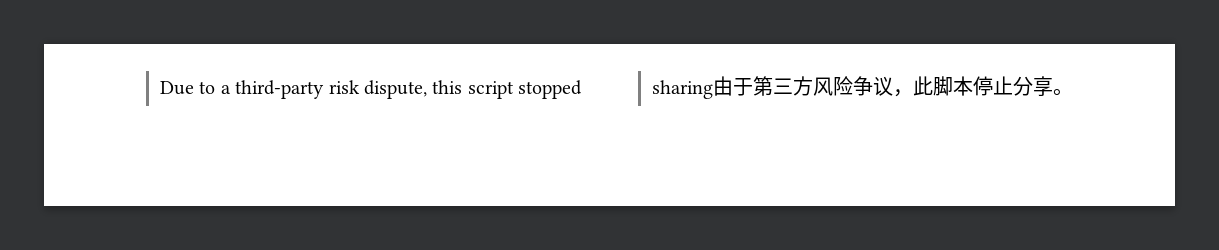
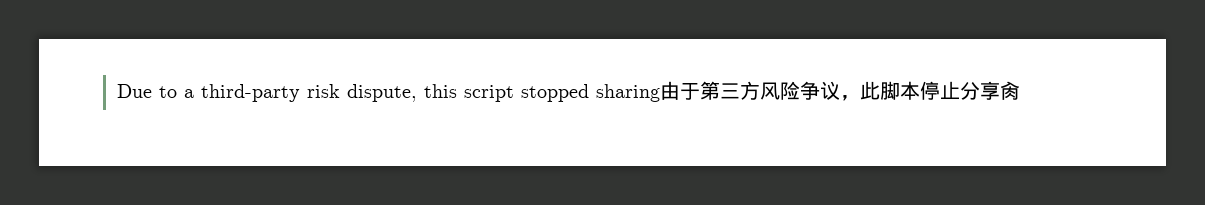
- Due to a third-party risk dispute, this script stopped sharing由于第三方风险争议，此脚本停止分享。
+ Due to a third-party risk dispute, this script stopped sharing由于第三方风险争议，此脚本停止分享肏

